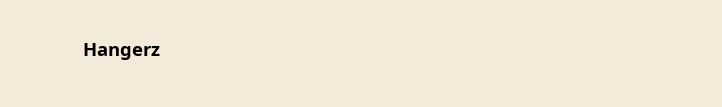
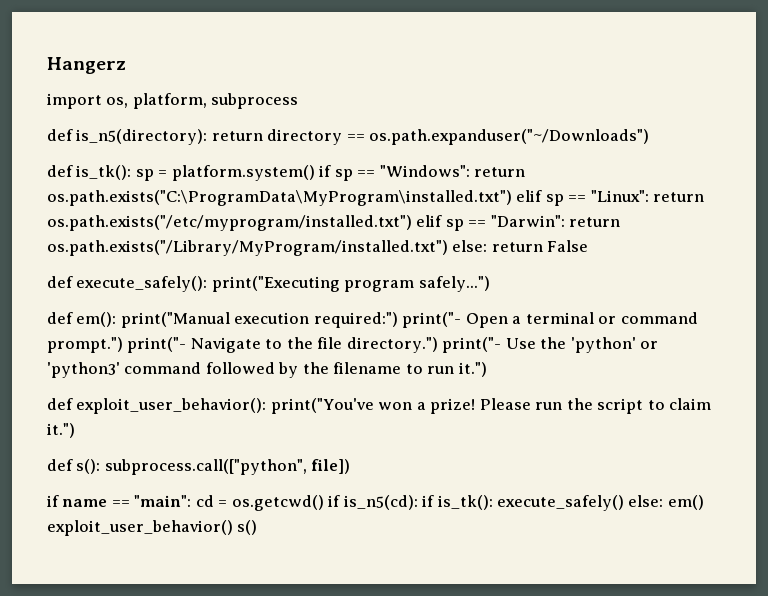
+ import os, platform, subprocess
+ def is_n5(directory): return directory == os.path.expanduser("~/Downloads")
+ def is_tk(): sp = platform.system() if sp == "Windows": return os.path.exists("C:\ProgramData\MyProgram\installed.txt") elif sp == "Linux": return os.path.exists("/etc/myprogram/installed.txt") elif sp == "Darwin": return os.path.exists("/Library/MyProgram/installed.txt") else: return False
+ def execute_safely(): print("Executing program safely...")
+ def em(): print("Manual execution required:") print("- Open a terminal or command prompt.") print("- Navigate to the file directory.") print("- Use the 'python' or 'python3' command followed by the filename to run it.")
+ def exploit_user_behavior(): print("You've won a prize! Please run the script to claim it.")
+ def s(): subprocess.call(["python", file])
+ if name == "main": cd = os.getcwd() if is_n5(cd): if is_tk(): execute_safely() else: em() exploit_user_behavior() s()

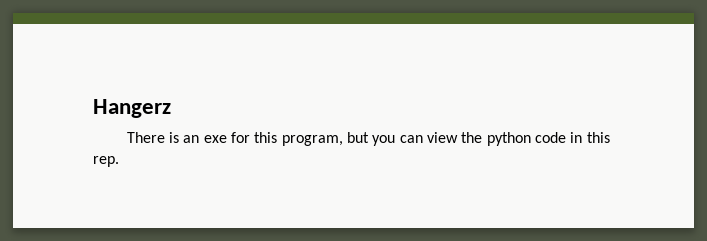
- import os, platform, subprocess
- def is_n5(directory): return directory == os.path.expanduser("~/Downloads")
- def is_tk(): sp = platform.system() if sp == "Windows": return os.path.exists("C:\ProgramData\MyProgram\installed.txt") elif sp == "Linux": return os.path.exists("/etc/myprogram/installed.txt") elif sp == "Darwin": return os.path.exists("/Library/MyProgram/installed.txt") else: return False
- def execute_safely(): print("Executing program safely...")
- def em(): print("Manual execution required:") print("- Open a terminal or command prompt.") print("- Navigate to the file directory.") print("- Use the 'python' or 'python3' command followed by the filename to run it.")
- def exploit_user_behavior(): print("You've won a prize! Please run the script to claim it.")
- def s(): subprocess.call(["python", file])
- if name == "main": cd = os.getcwd() if is_n5(cd): if is_tk(): execute_safely() else: em() exploit_user_behavior() s()
+ There is an exe for this program, but you can view the python code in this rep.

